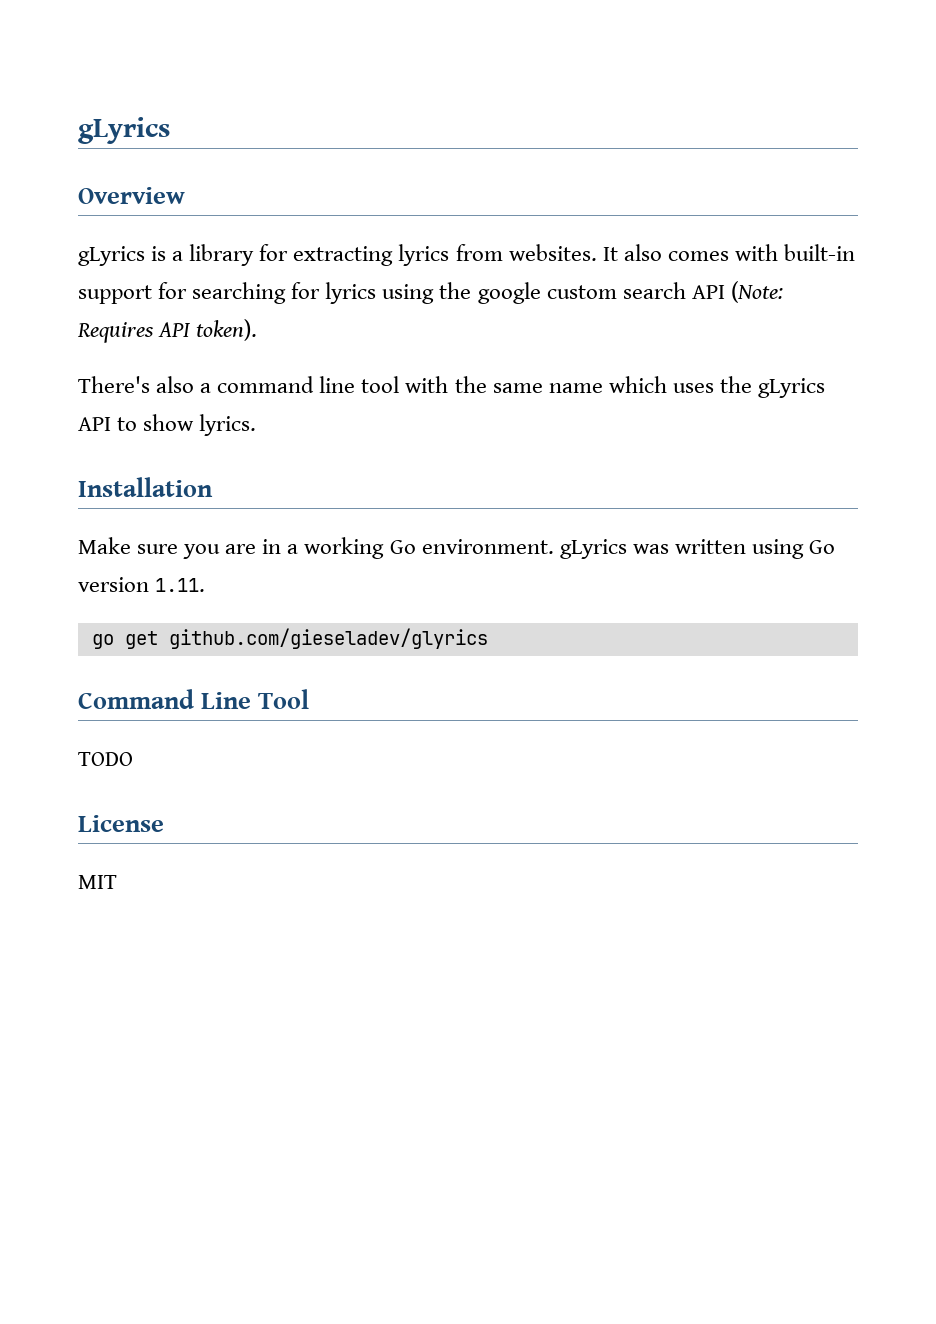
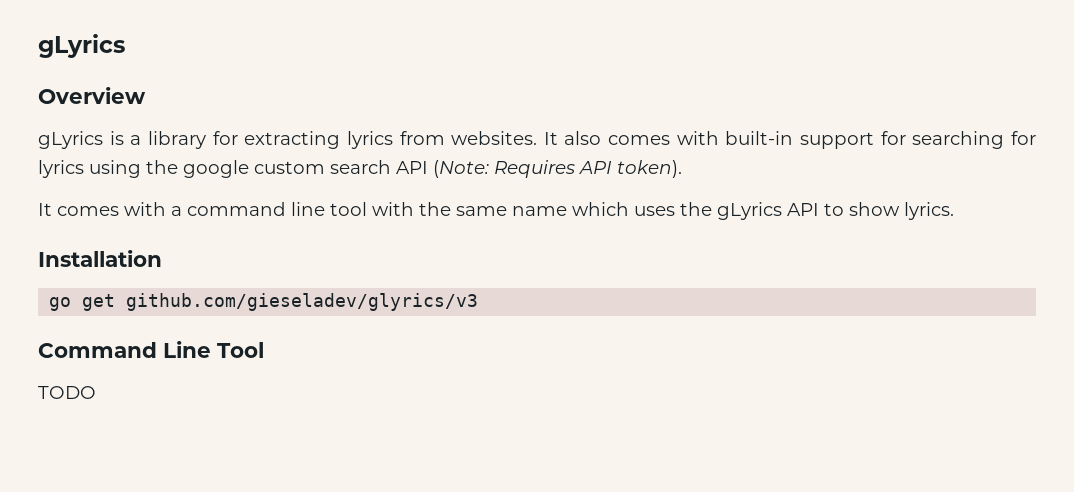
- There's also a command line tool with the same name which uses the gLyrics API to show lyrics.
+ It comes with a command line tool with the same name which uses the gLyrics API to show lyrics.
- Make sure you are in a working Go environment. gLyrics was written using Go version 1.11.
- go get github.com/gieseladev/glyrics
+ go get github.com/gieseladev/glyrics/v3
- License
- MIT

